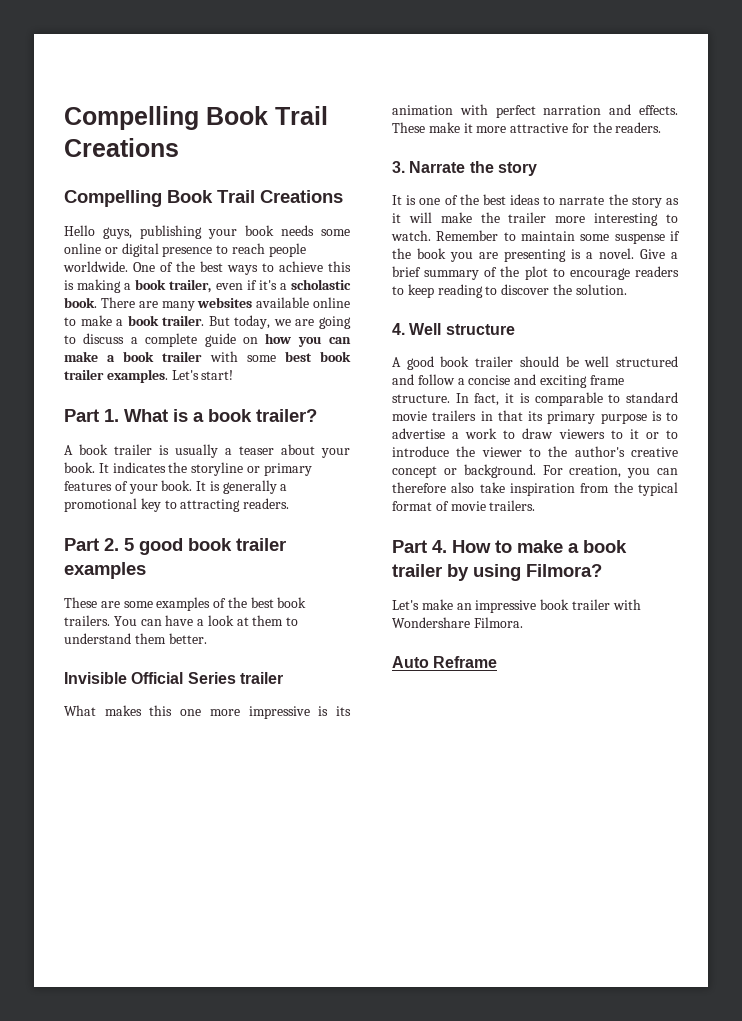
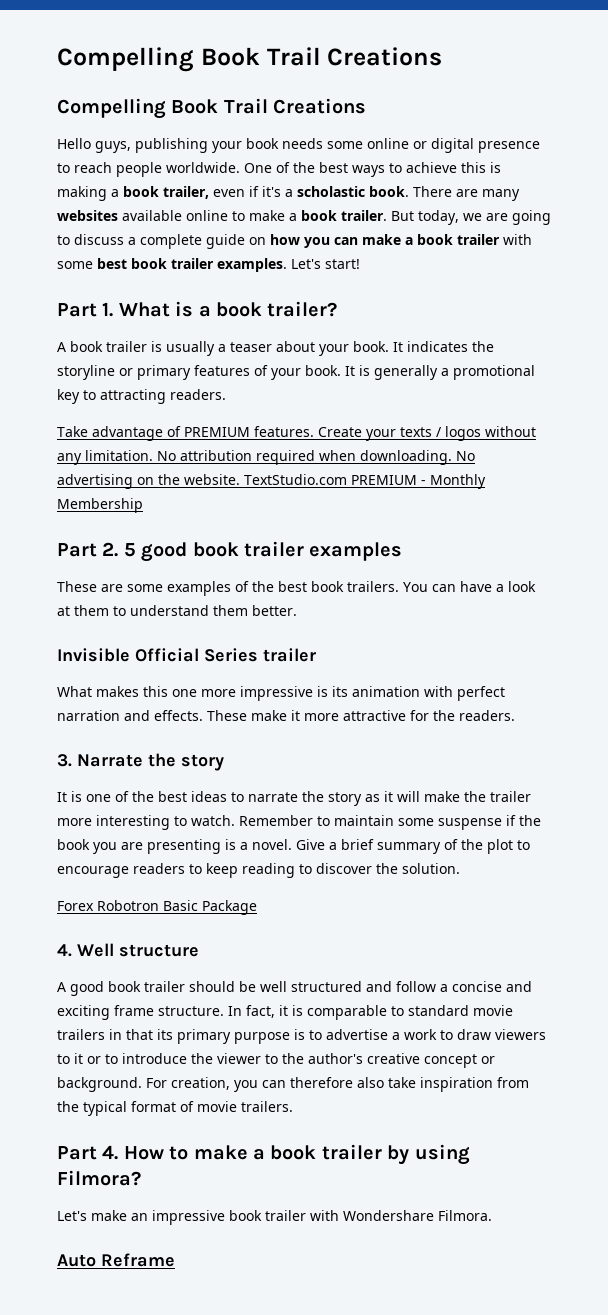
+ Take advantage of PREMIUM features. Create your texts / logos without any limitation. No attribution required when downloading. No advertising on the website. TextStudio.com PREMIUM - Monthly Membership
+ Forex Robotron Basic Package

